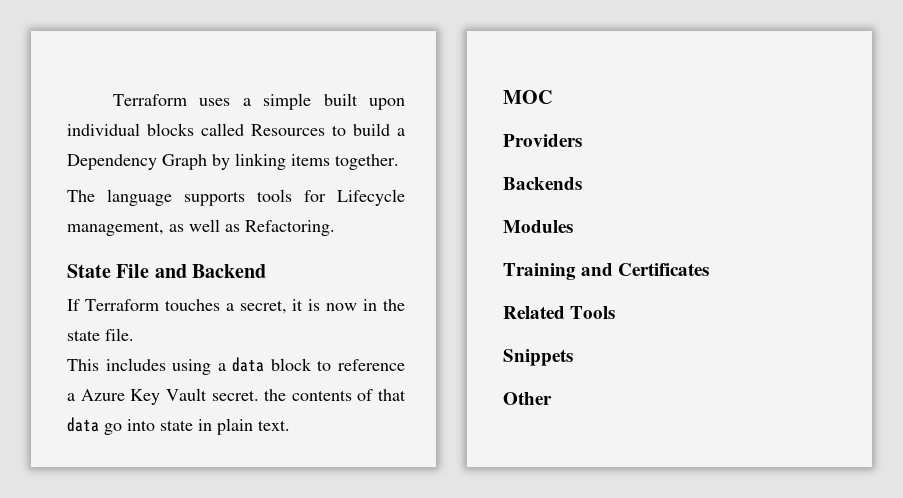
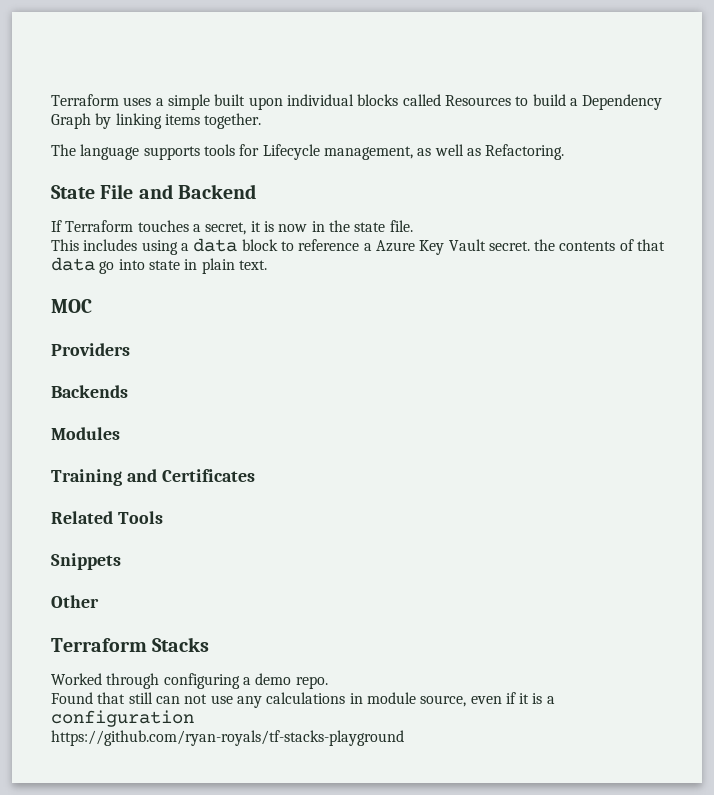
+ Terraform Stacks
+ Worked through configuring a demo repo.
+ Found that still can not use any calculations in module source, even if it is a configuration
+ https://github.com/ryan-royals/tf-stacks-playground

